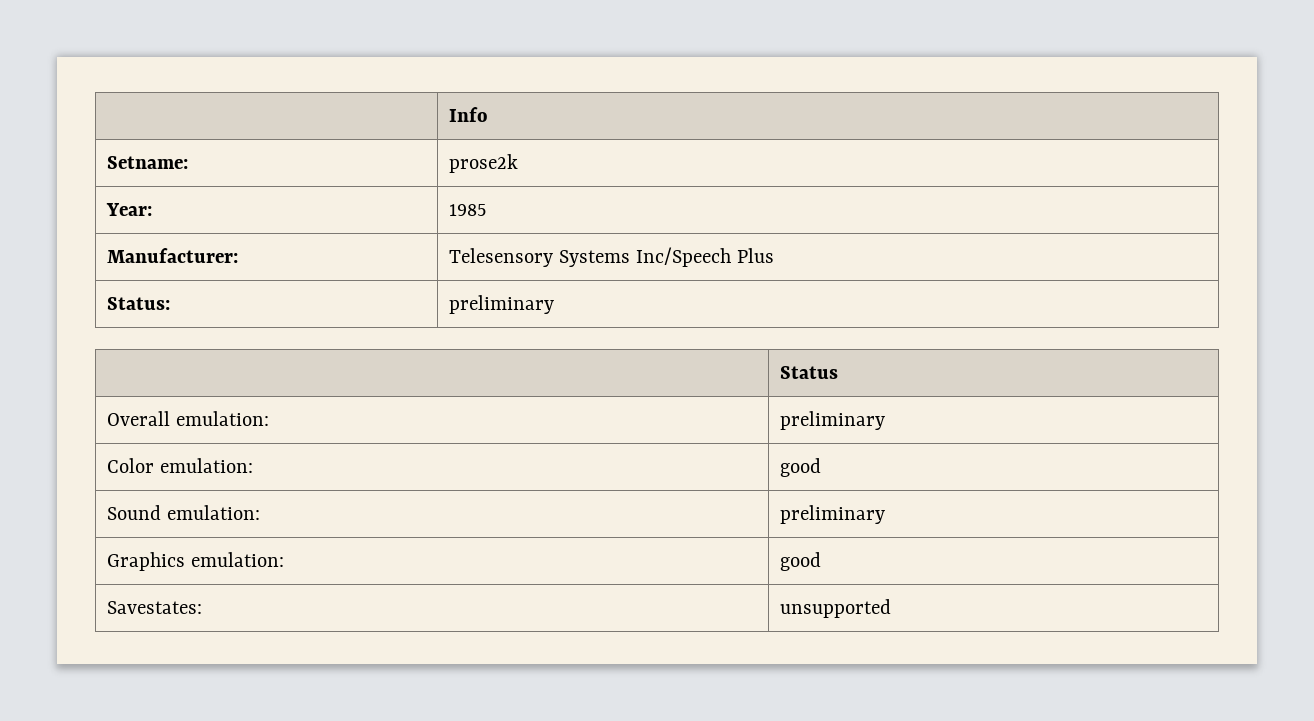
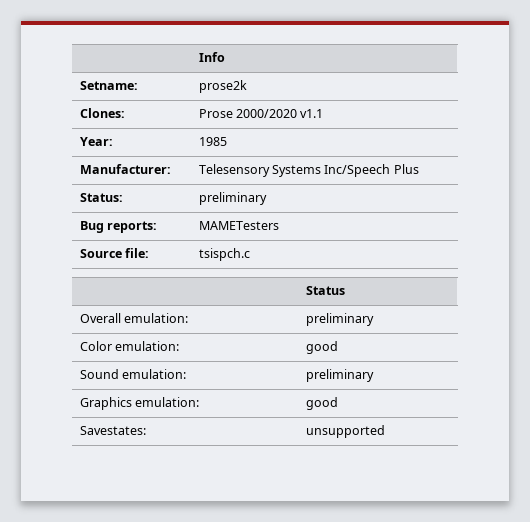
+ Clones: | Prose 2000/2020 v1.1
+ Bug reports: | MAMETesters
+ Source file: | tsispch.c

